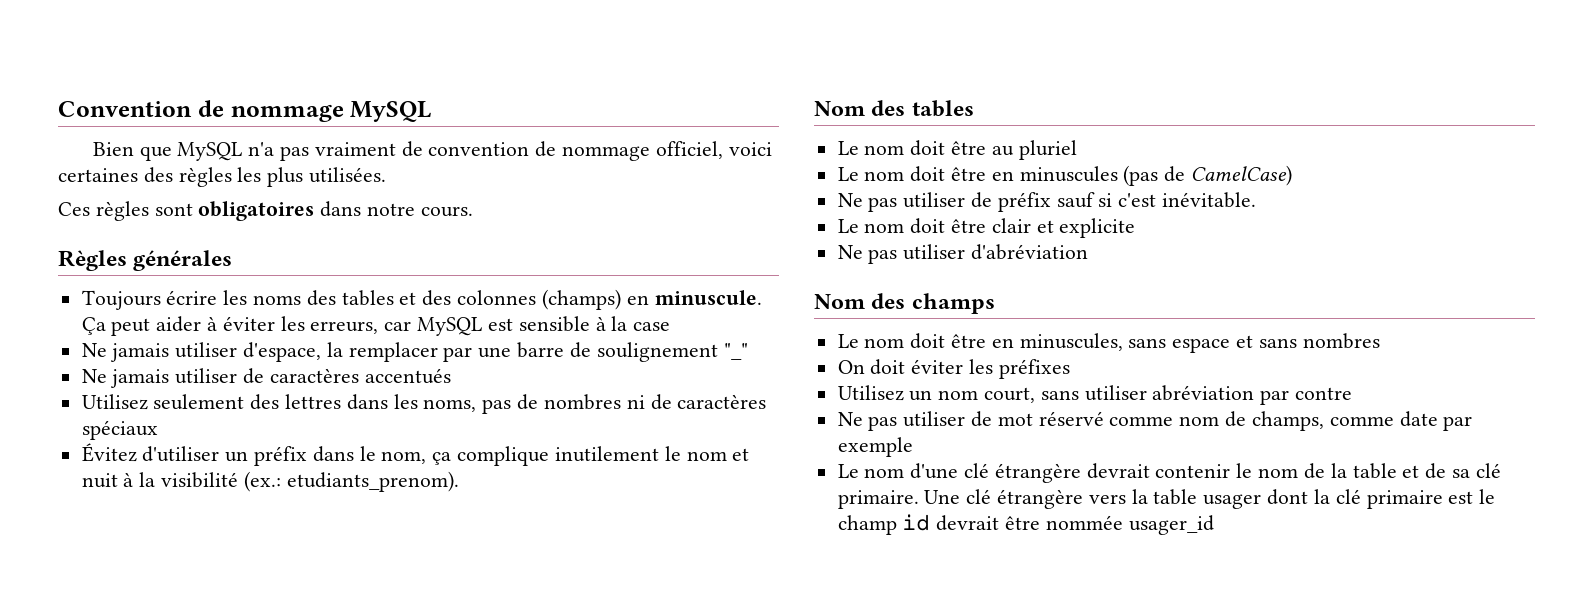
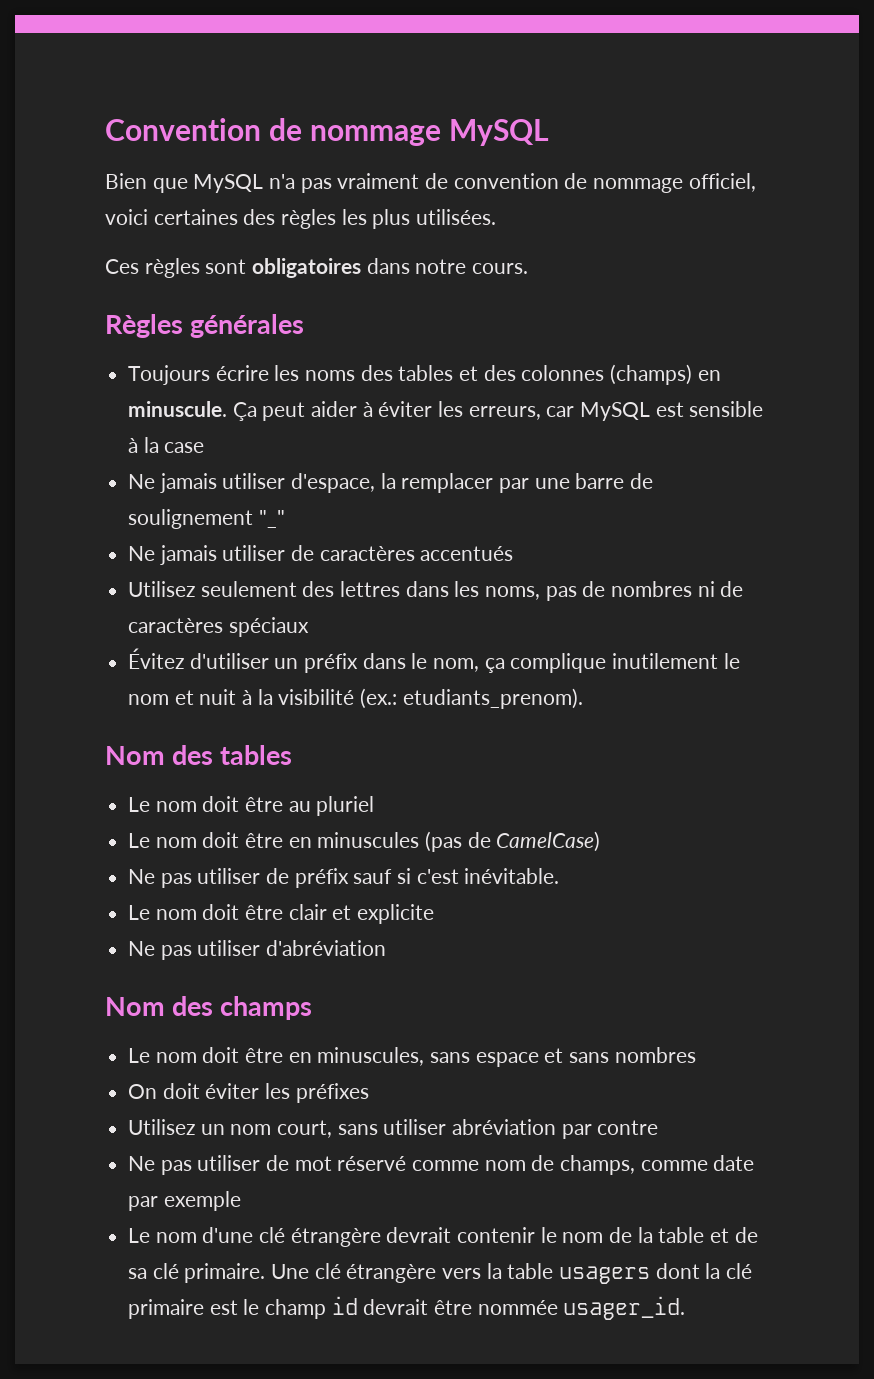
- Une clé étrangère vers la table usager dont la clé primaire est le champ id devrait être nommée usager_id
+ Une clé étrangère vers la table usagers dont la clé primaire est le champ id devrait être nommée usager_id.

